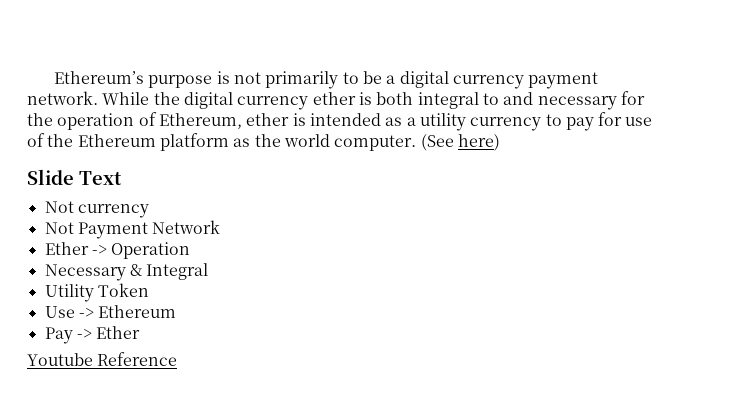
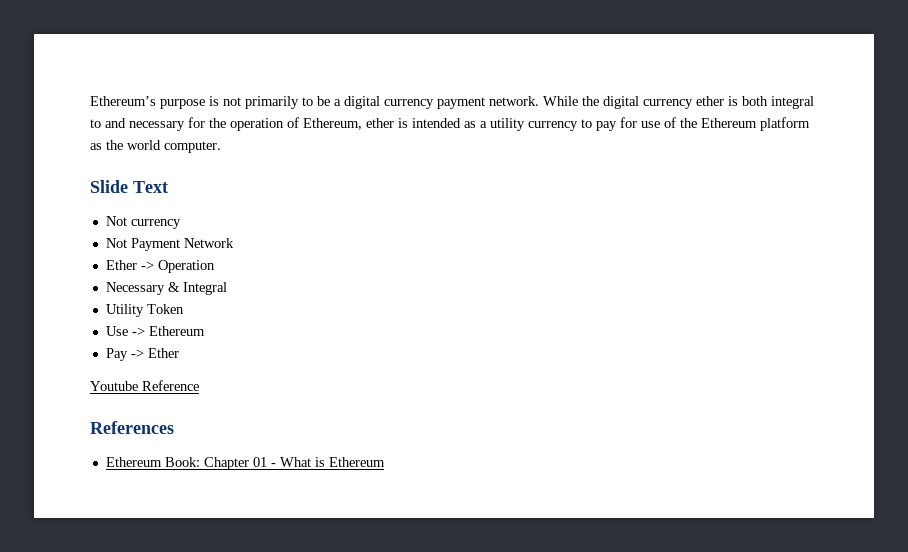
- (See here)
+ References
+ Ethereum Book: Chapter 01 - What is Ethereum

